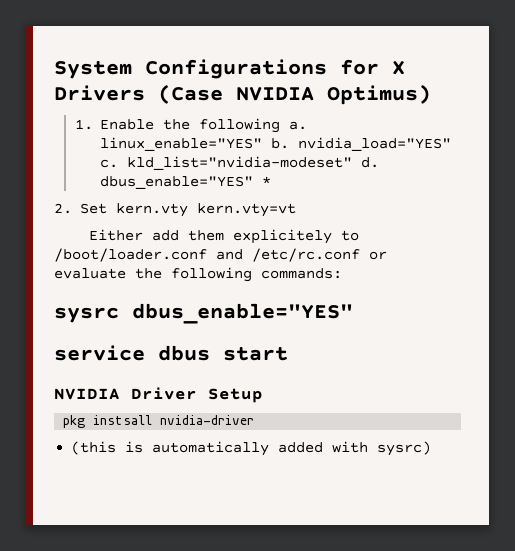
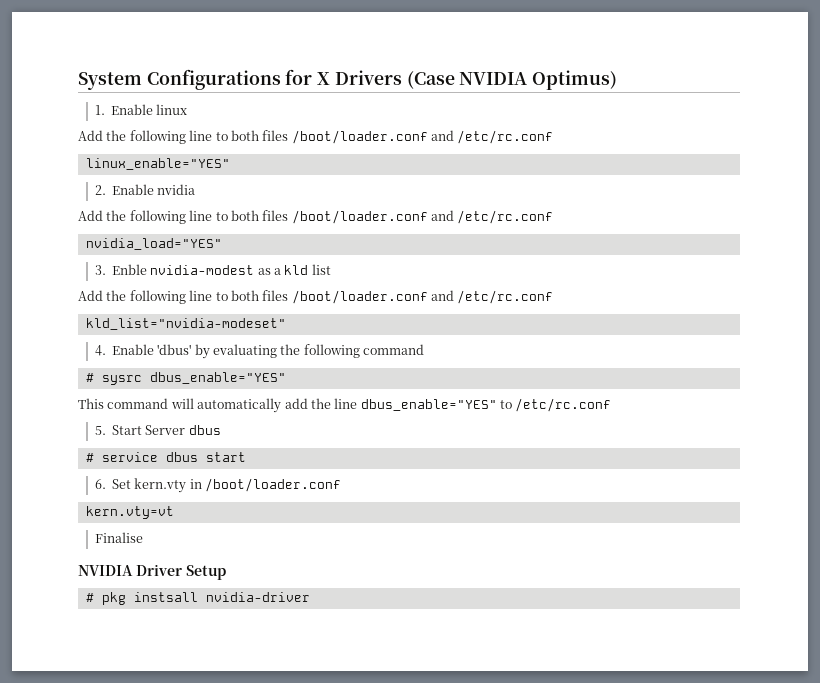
- 1. Enable the following a. linux_enable="YES" b. nvidia_load="YES" c. kld_list="nvidia-modeset" d. dbus_enable="YES" *
- 2. Set kern.vty kern.vty=vt
- Either add them explicitely to /boot/loader.conf and /etc/rc.conf or evaluate the following commands:
- sysrc dbus_enable="YES"
- service dbus start
+ 1. Enable linux
+ Add the following line to both files /boot/loader.conf and /etc/rc.conf
+ linux_enable="YES"
+ 2. Enable nvidia
+ Add the following line to both files /boot/loader.conf and /etc/rc.conf
+ nvidia_load="YES"
+ 3. Enble nvidia-modest as a kld list
+ Add the following line to both files /boot/loader.conf and /etc/rc.conf
+ kld_list="nvidia-modeset"
+ 4. Enable 'dbus' by evaluating the following command
+ # sysrc dbus_enable="YES"
+ This command will automatically add the line dbus_enable="YES" to /etc/rc.conf
+ 5. Start Server dbus
+ # service dbus start
+ 6. Set kern.vty in /boot/loader.conf
+ kern.vty=vt
+ Finalise
- pkg instsall nvidia-driver
+ # pkg instsall nvidia-driver
- (this is automatically added with sysrc)

